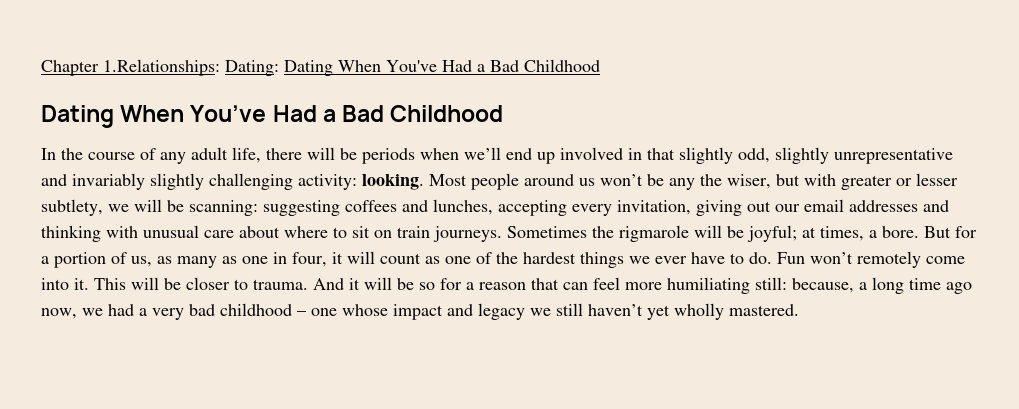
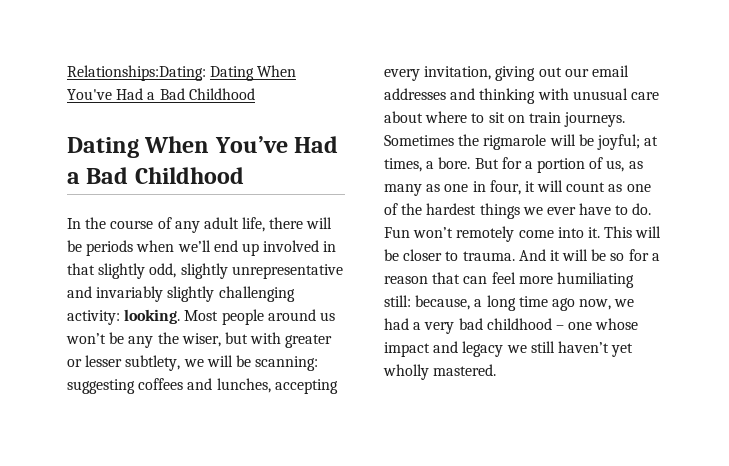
- Chapter 1.Relationships: Dating: Dating When You've Had a Bad Childhood
+ Relationships:Dating: Dating When You've Had a Bad Childhood

